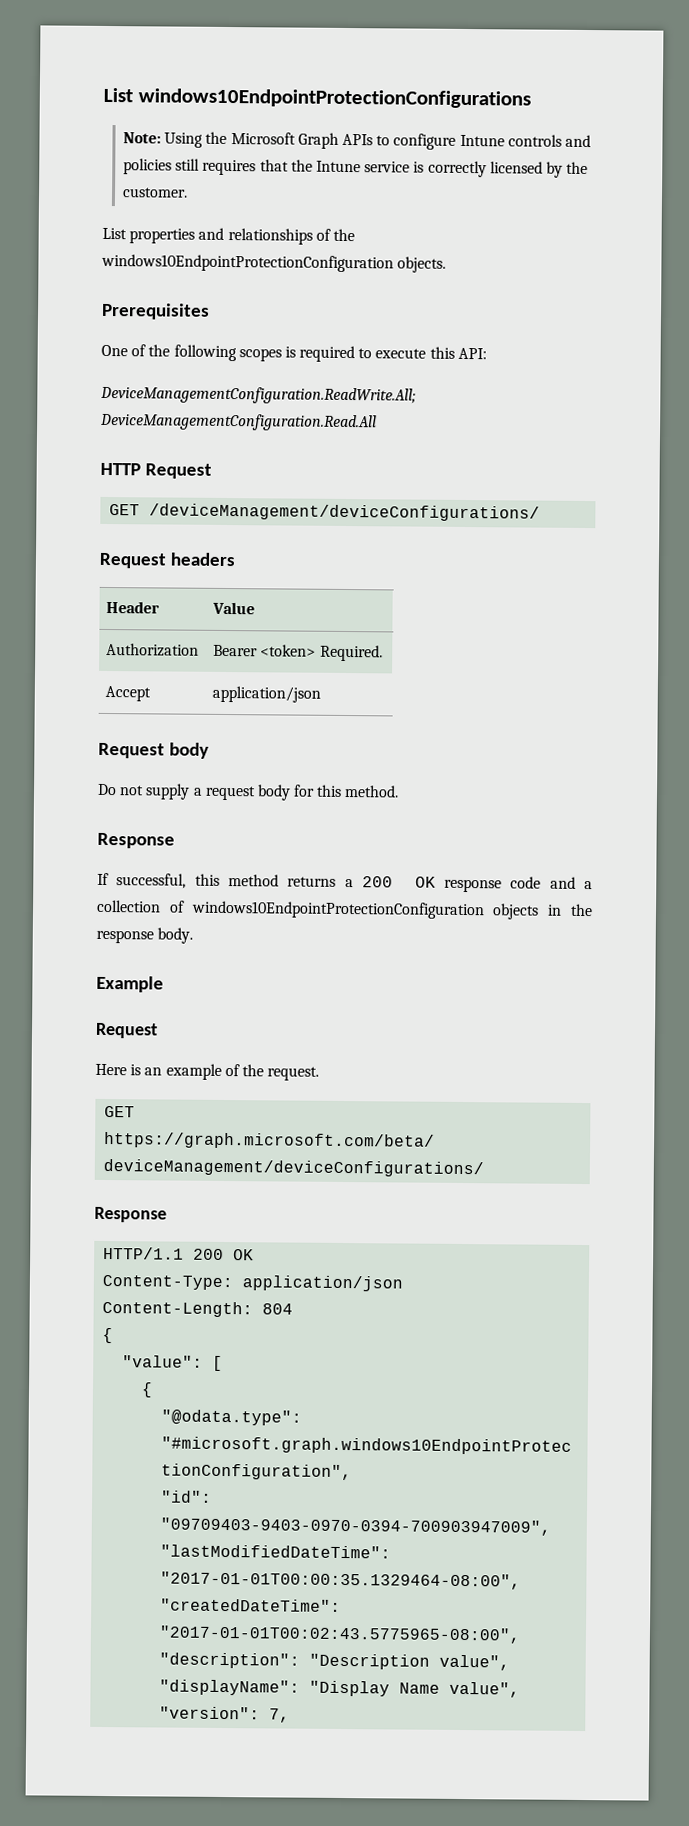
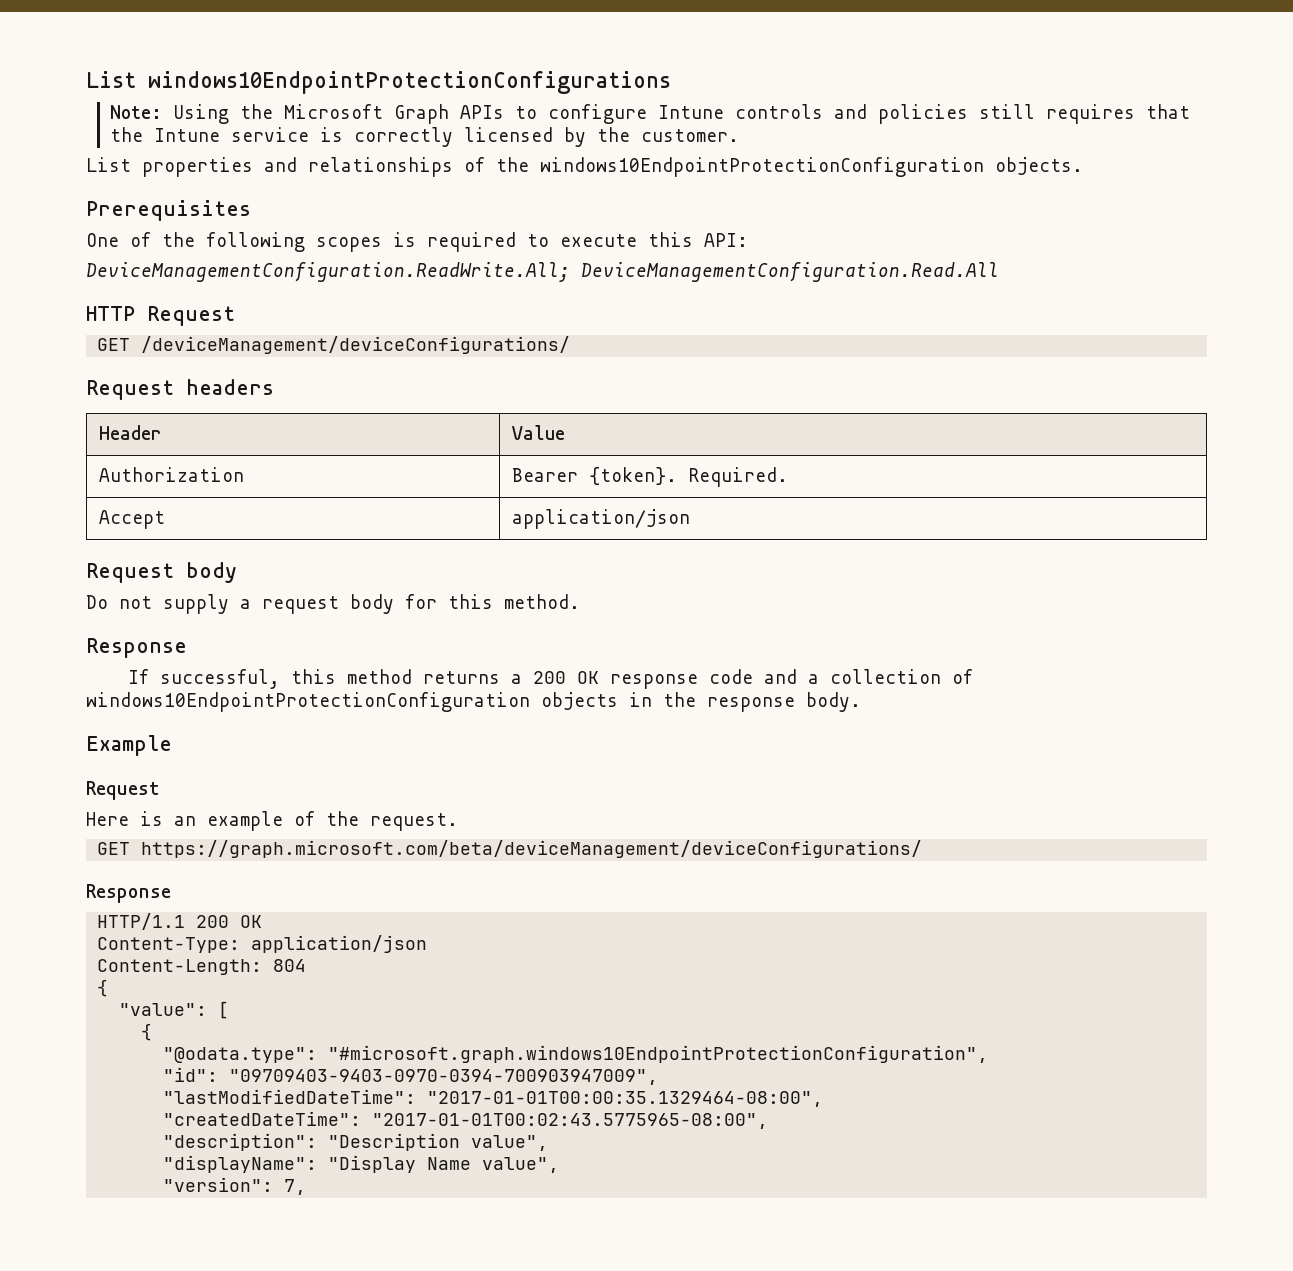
- Authorization | Bearer <token> Required.
+ Authorization | Bearer {token}. Required.

